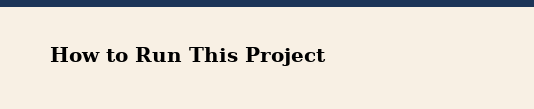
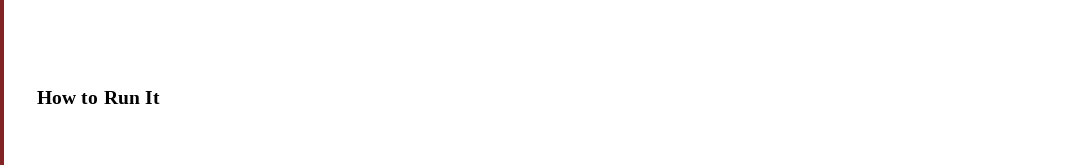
- How to Run This Project
+ How to Run It

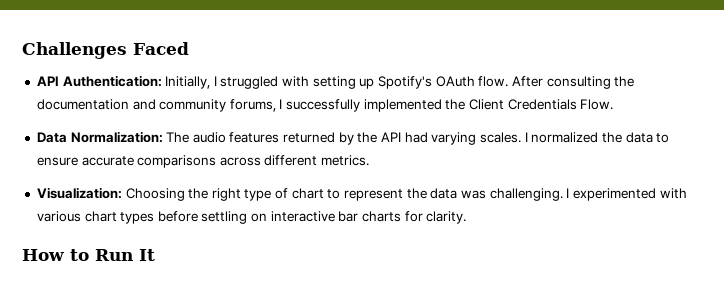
+ Challenges Faced
+ API Authentication: Initially, I struggled with setting up Spotify's OAuth flow. After consulting the documentation and community forums, I successfully implemented the Client Credentials Flow.
+ Data Normalization: The audio features returned by the API had varying scales. I normalized the data to ensure accurate comparisons across different metrics.
+ Visualization: Choosing the right type of chart to represent the data was challenging. I experimented with various chart types before settling on interactive bar charts for clarity.

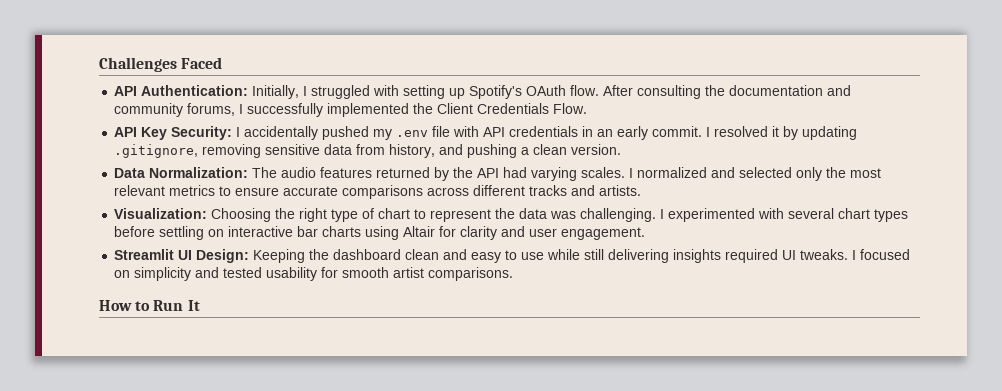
+ API Key Security: I accidentally pushed my .env file with API credentials in an early commit. I resolved it by updating .gitignore, removing sensitive data from history, and pushing a clean version.
- I normalized the data to ensure accurate comparisons across different metrics.
+ I normalized and selected only the most relevant metrics to ensure accurate comparisons across different tracks and artists.
- I experimented with various chart types before settling on interactive bar charts for clarity.
+ I experimented with several chart types before settling on interactive bar charts using Altair for clarity and user engagement.
+ Streamlit UI Design: Keeping the dashboard clean and easy to use while still delivering insights required UI tweaks. I focused on simplicity and tested usability for smooth artist comparisons.

